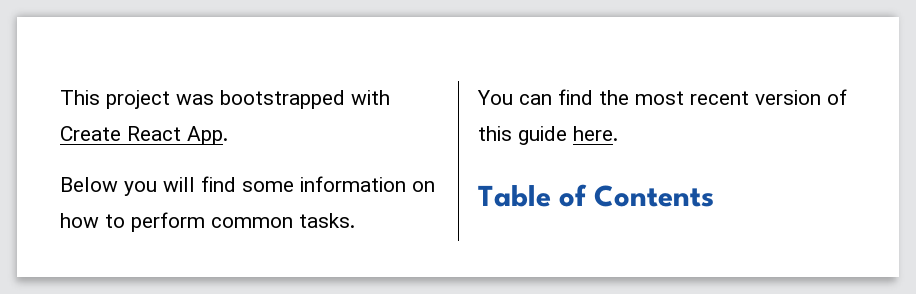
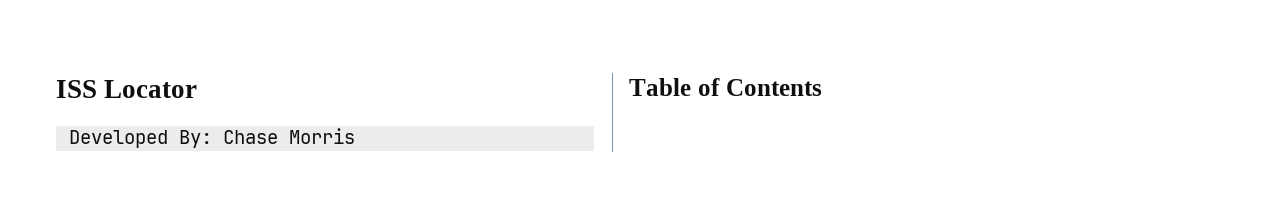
- This project was bootstrapped with Create React App.
- Below you will find some information on how to perform common tasks.
- You can find the most recent version of this guide here.
+ ISS Locator
+ Developed By: Chase Morris

